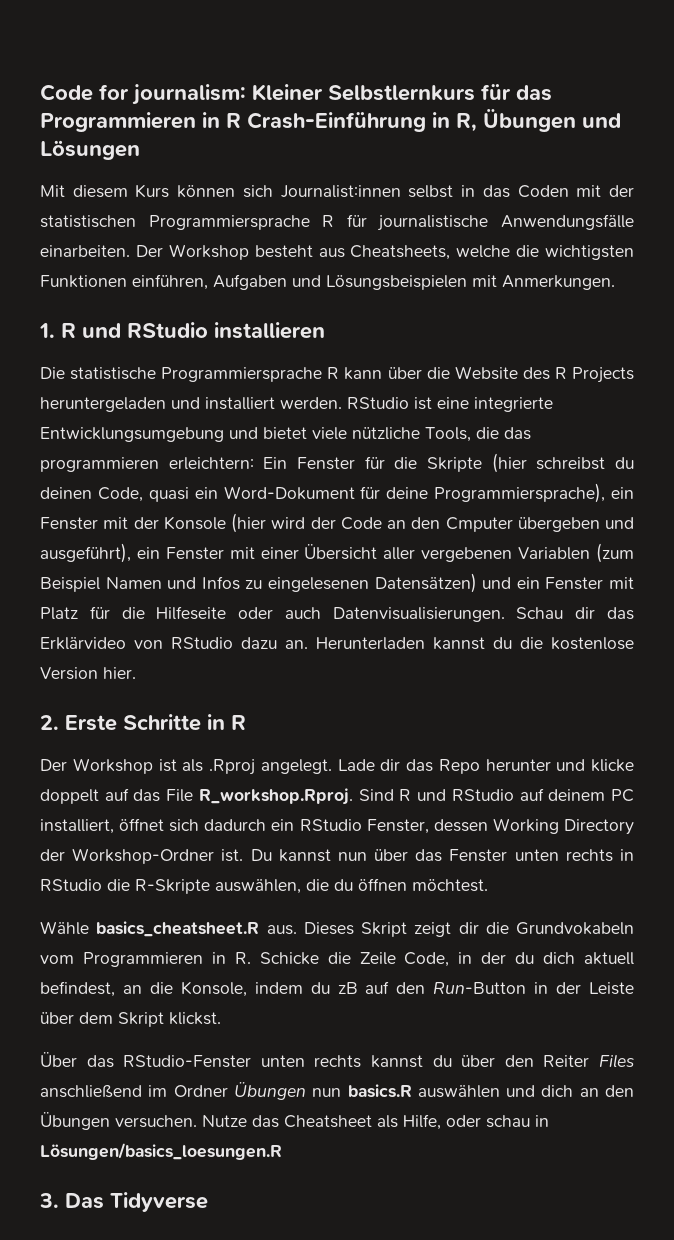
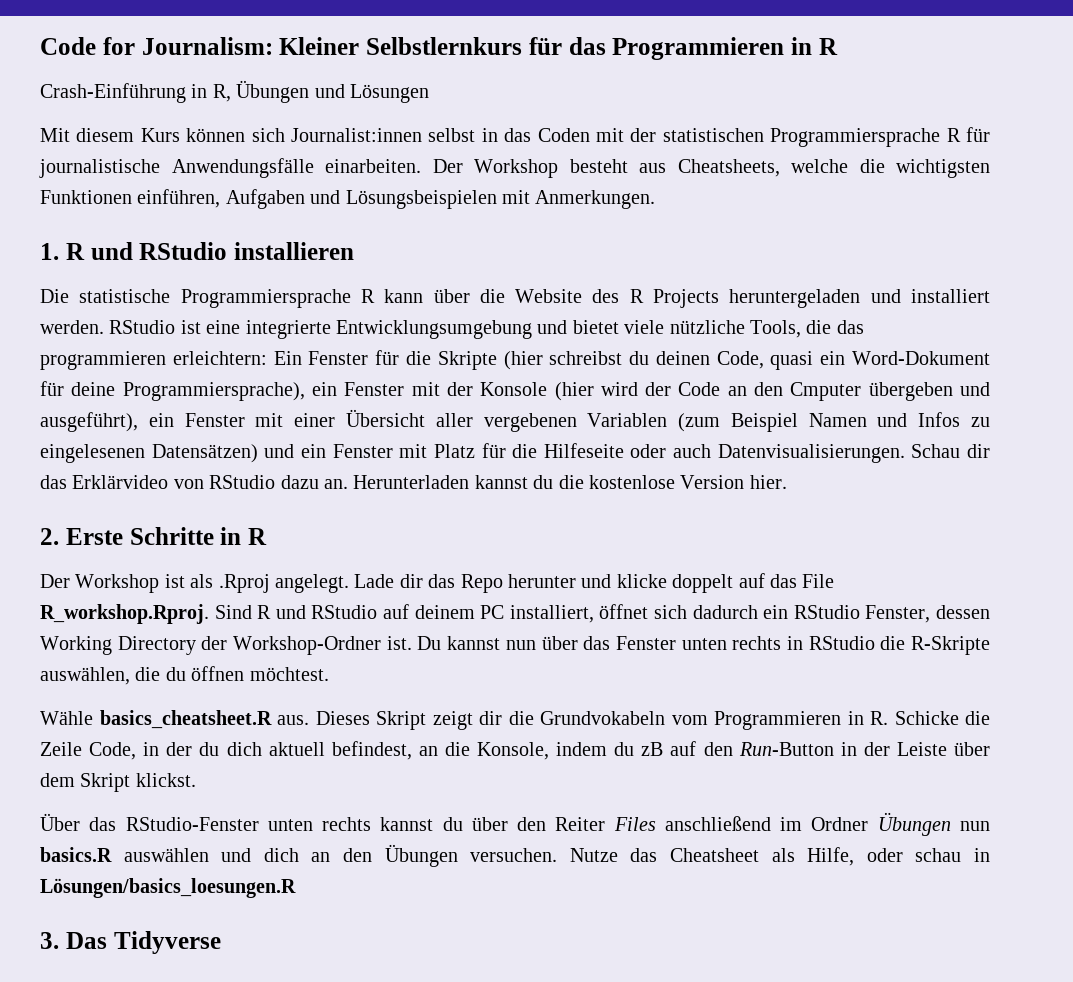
- Code for journalism: Kleiner Selbstlernkurs für das Programmieren in R Crash-Einführung in R, Übungen und Lösungen
+ Code for Journalism: Kleiner Selbstlernkurs für das Programmieren in R
+ Crash-Einführung in R, Übungen und Lösungen

